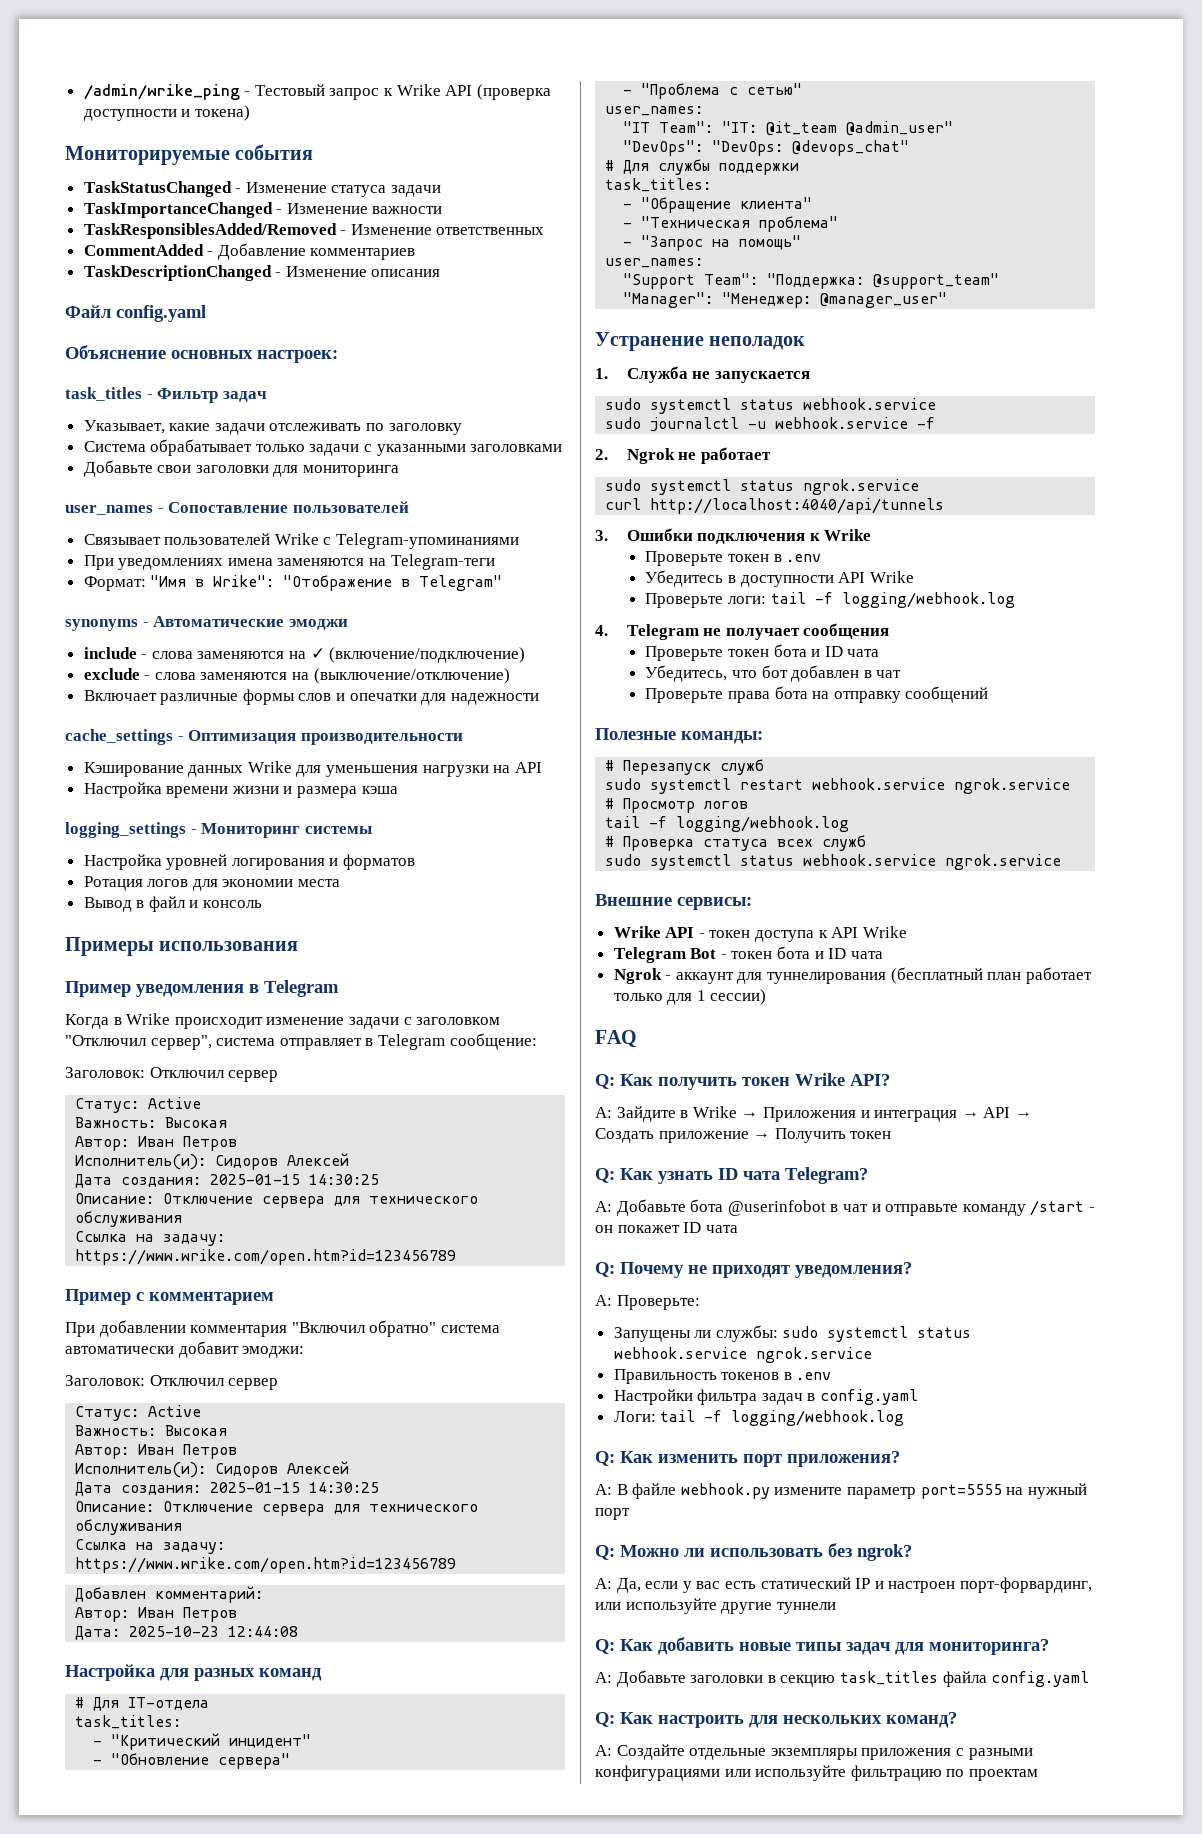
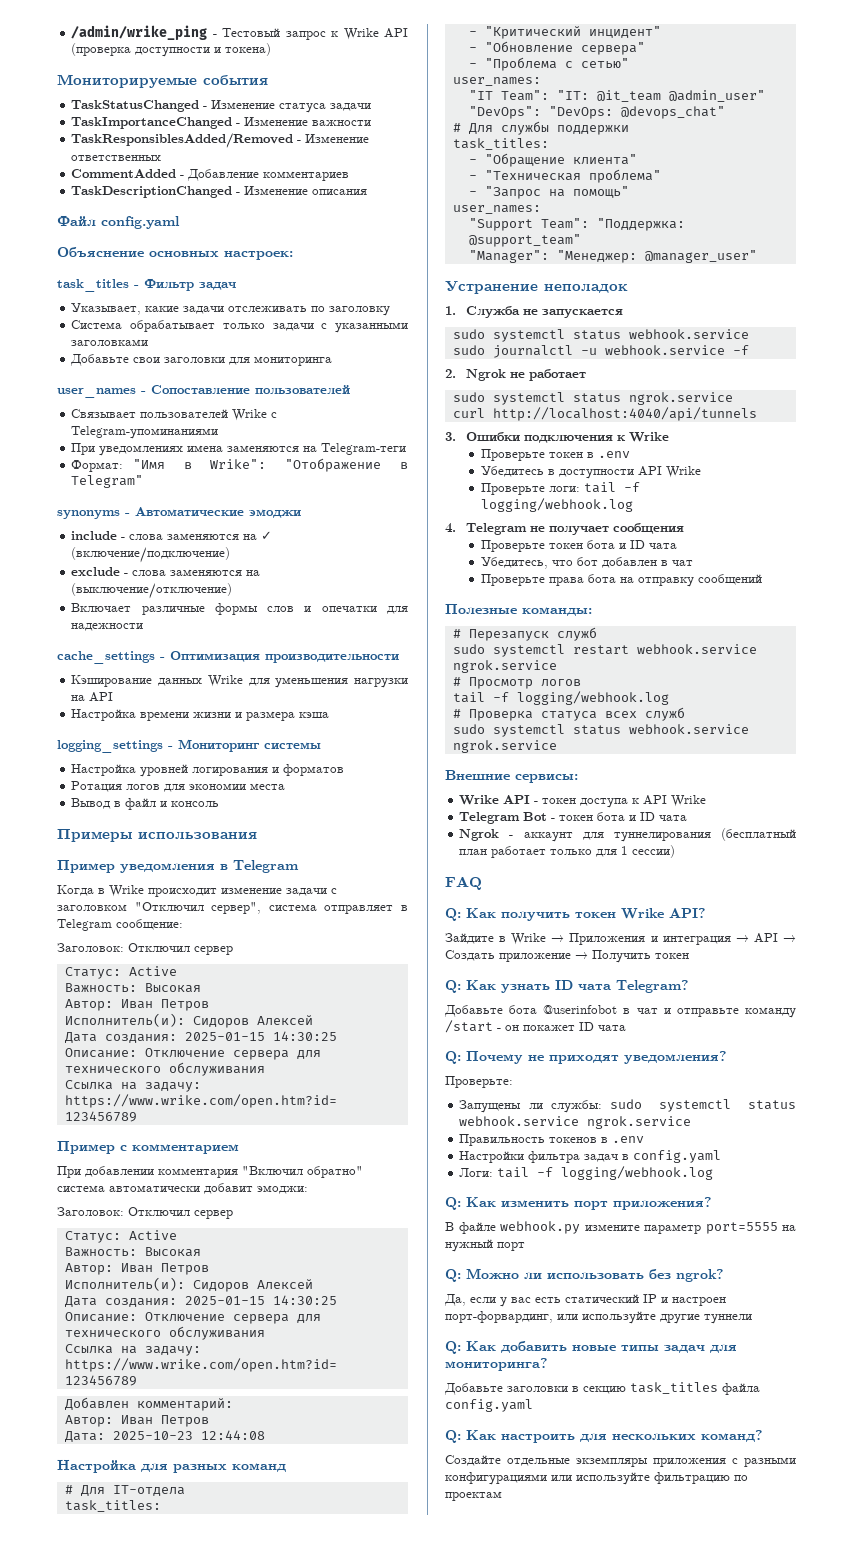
- A: Зайдите в Wrike → Приложения и интеграция → API → Создать приложение → Получить токен
+ Зайдите в Wrike → Приложения и интеграция → API → Создать приложение → Получить токен
- A: Добавьте бота @userinfobot в чат и отправьте команду /start - он покажет ID чата
+ Добавьте бота @userinfobot в чат и отправьте команду /start - он покажет ID чата
- A: Проверьте:
+ Проверьте:
- A: В файле webhook.py измените параметр port=5555 на нужный порт
+ В файле webhook.py измените параметр port=5555 на нужный порт
- A: Да, если у вас есть статический IP и настроен порт-форвардинг, или используйте другие туннели
+ Да, если у вас есть статический IP и настроен порт-форвардинг, или используйте другие туннели
- A: Добавьте заголовки в секцию task_titles файла config.yaml
+ Добавьте заголовки в секцию task_titles файла config.yaml
- A: Создайте отдельные экземпляры приложения с разными конфигурациями или используйте фильтрацию по проектам
+ Создайте отдельные экземпляры приложения с разными конфигурациями или используйте фильтрацию по проектам

